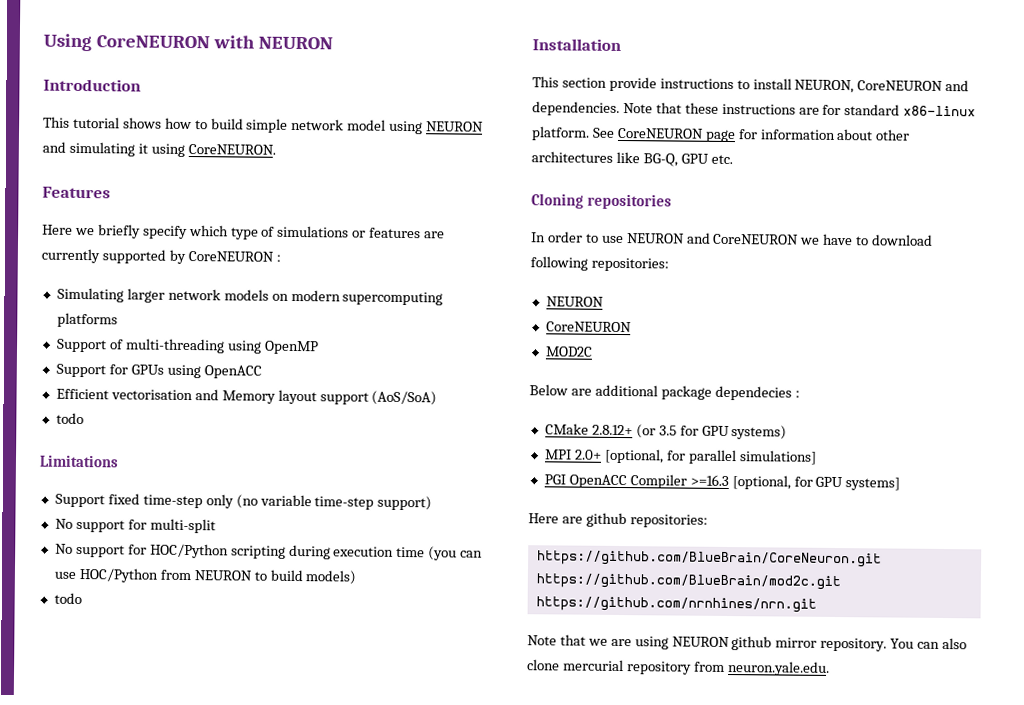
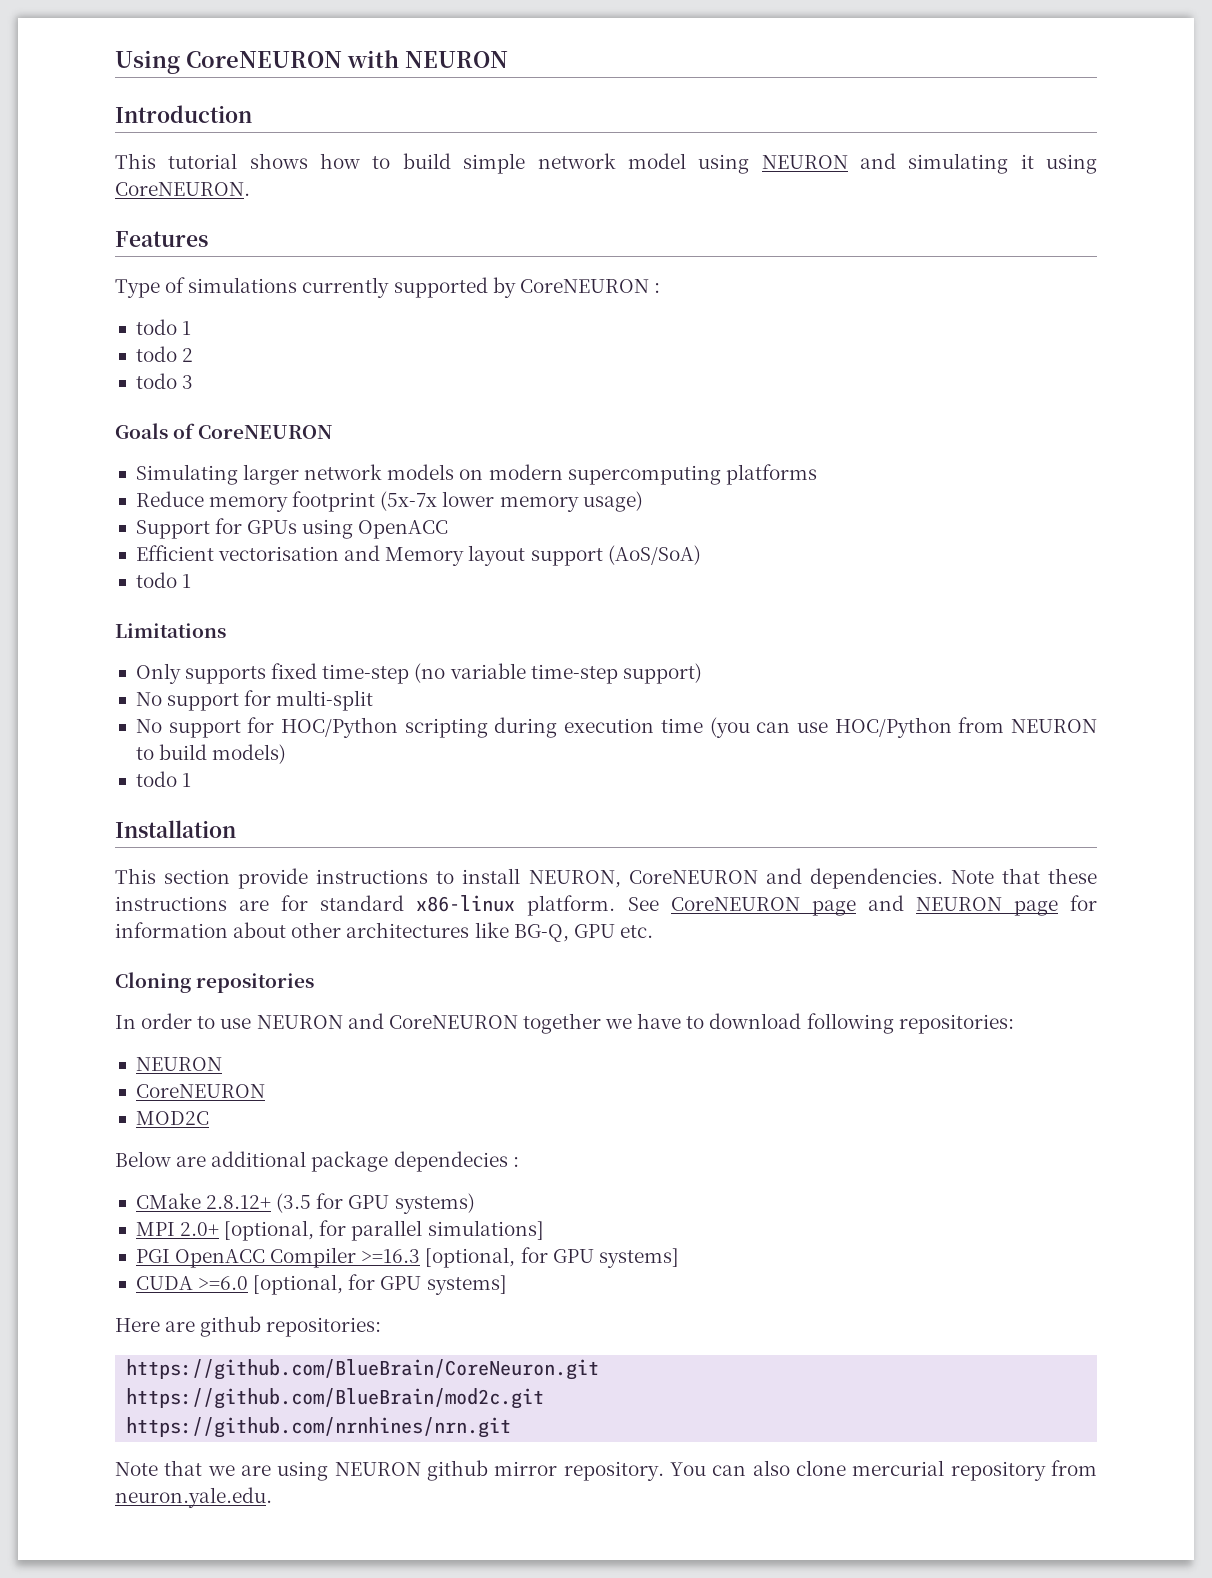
- Here we briefly specify which type of simulations or features are currently supported by CoreNEURON :
+ Type of simulations currently supported by CoreNEURON :
+ todo 1
+ todo 2
+ todo 3
+ Goals of CoreNEURON
- Support of multi-threading using OpenMP
+ Reduce memory footprint (5x-7x lower memory usage)
  Efficient vectorisation and Memory layout support (AoS/SoA)
- todo
+ todo 1
- Support fixed time-step only (no variable time-step support)
+ Only supports fixed time-step (no variable time-step support)
  No support for HOC/Python scripting during execution time (you can use HOC/Python from NEURON to build models)
- todo
+ todo 1
- See CoreNEURON page for information about other architectures like BG-Q, GPU etc.
+ See CoreNEURON page and NEURON page for information about other architectures like BG-Q, GPU etc.
- In order to use NEURON and CoreNEURON we have to download following repositories:
+ In order to use NEURON and CoreNEURON together we have to download following repositories:
- CMake 2.8.12+ (or 3.5 for GPU systems)
+ CMake 2.8.12+ (3.5 for GPU systems)
+ CUDA >=6.0 [optional, for GPU systems]

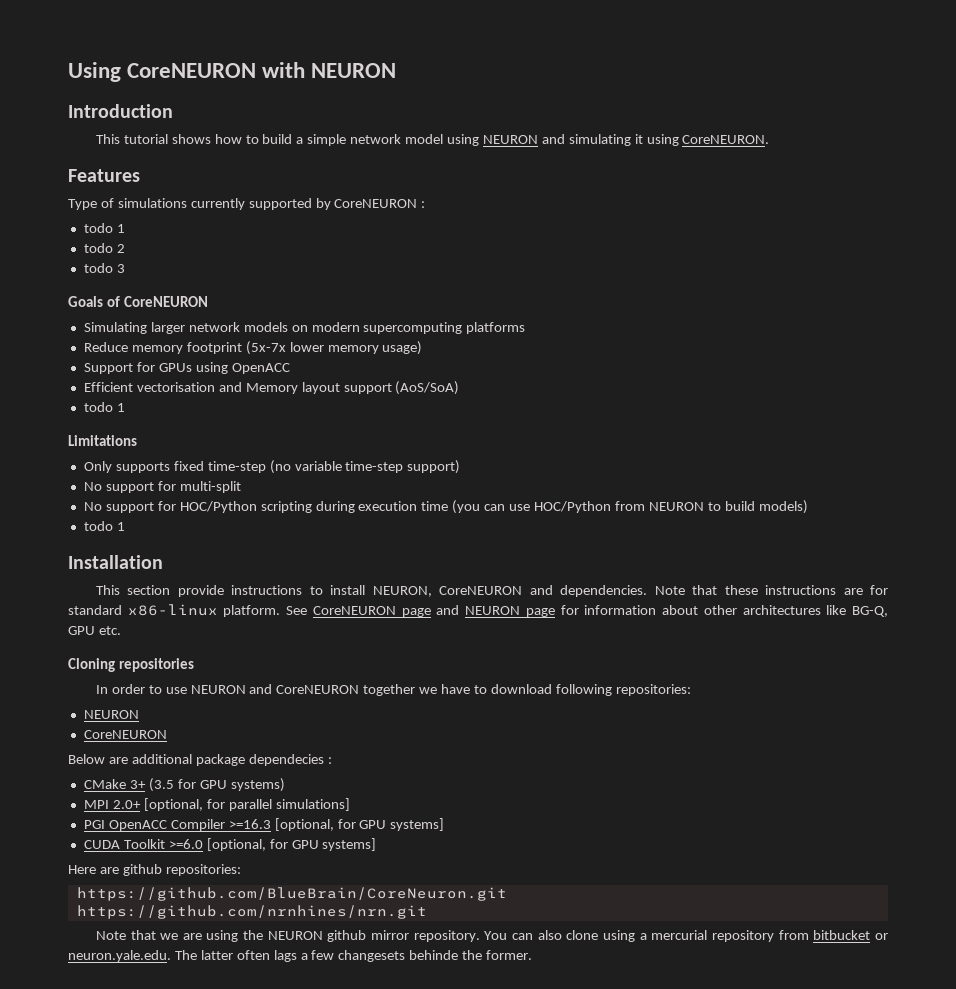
- This tutorial shows how to build simple network model using NEURON and simulating it using CoreNEURON.
+ This tutorial shows how to build a simple network model using NEURON and simulating it using CoreNEURON.
- MOD2C
- CMake 2.8.12+ (3.5 for GPU systems)
+ CMake 3+ (3.5 for GPU systems)
- CUDA >=6.0 [optional, for GPU systems]
+ CUDA Toolkit >=6.0 [optional, for GPU systems]
- https://github.com/BlueBrain/mod2c.git
- Note that we are using NEURON github mirror repository.
+ Note that we are using the NEURON github mirror repository.
- You can also clone mercurial repository from neuron.yale.edu.
+ You can also clone using a mercurial repository from bitbucket or neuron.yale.edu. The latter often lags a few changesets behinde the former.

